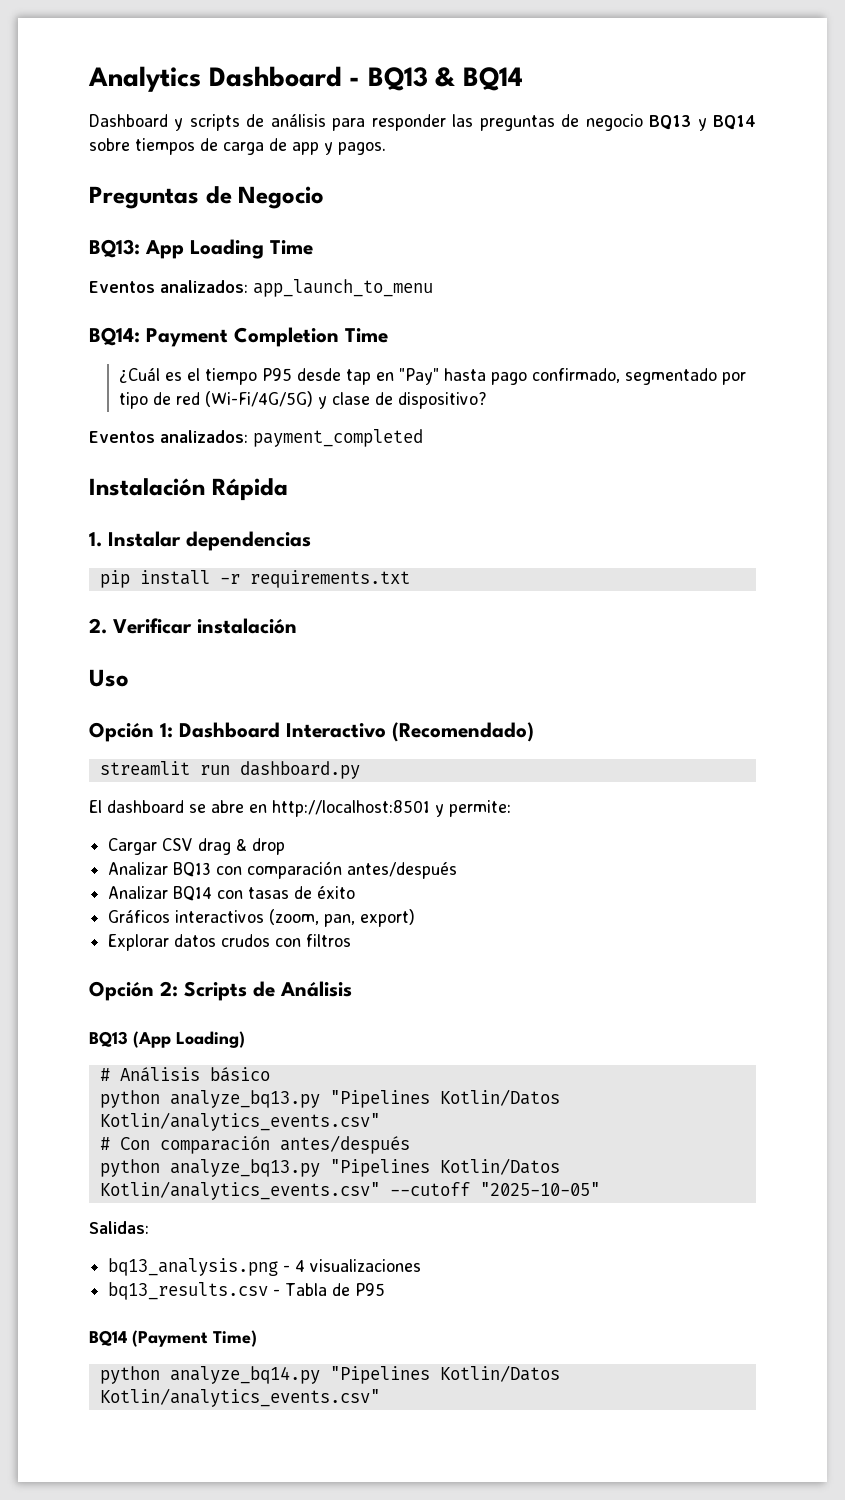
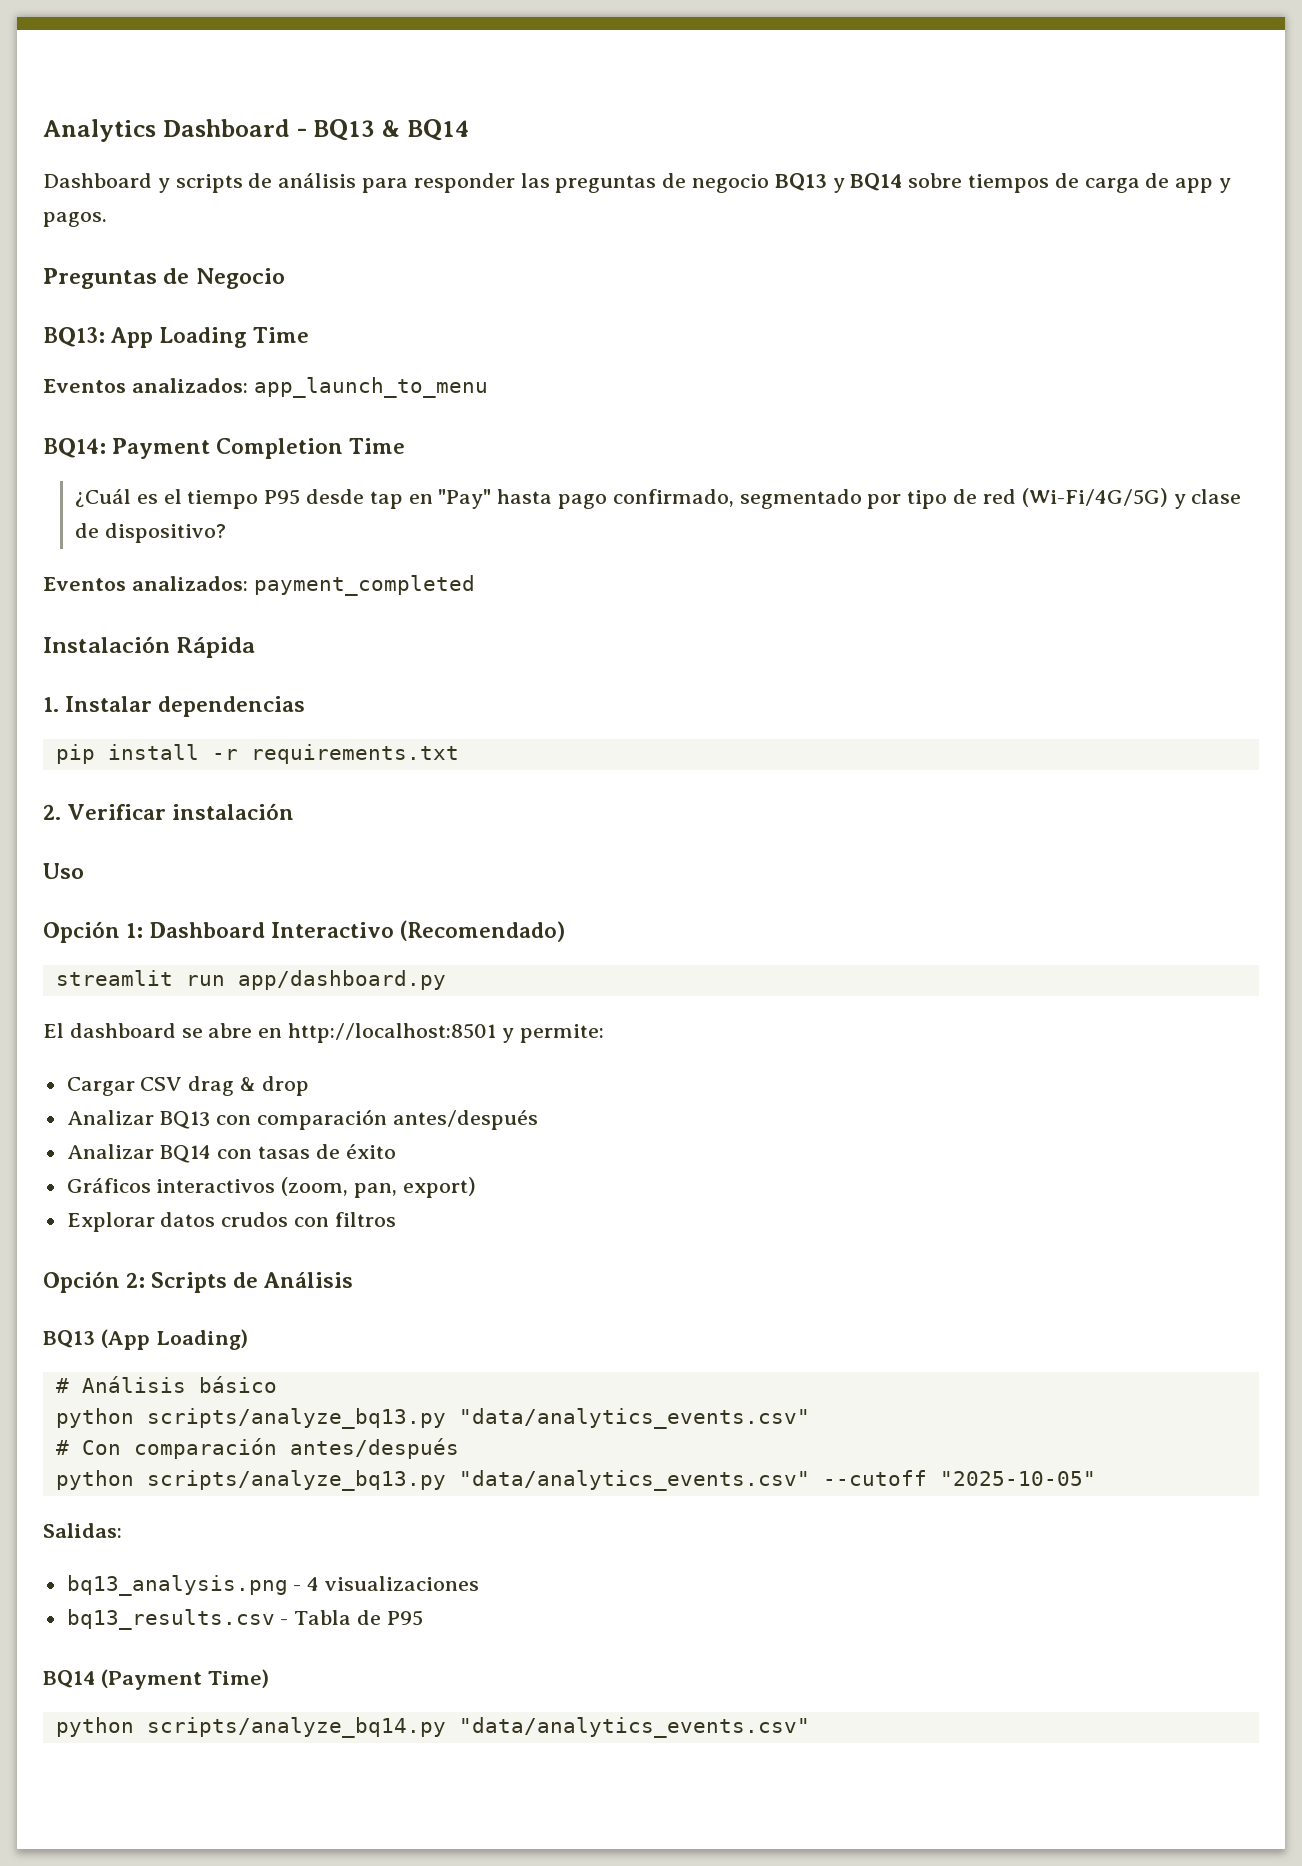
- streamlit run dashboard.py
+ streamlit run app/dashboard.py
  # Análisis básico
- python analyze_bq13.py "Pipelines Kotlin/Datos Kotlin/analytics_events.csv"
+ python scripts/analyze_bq13.py "data/analytics_events.csv"
- python analyze_bq13.py "Pipelines Kotlin/Datos Kotlin/analytics_events.csv" --cutoff "2025-10-05"
+ python scripts/analyze_bq13.py "data/analytics_events.csv" --cutoff "2025-10-05"
- python analyze_bq14.py "Pipelines Kotlin/Datos Kotlin/analytics_events.csv"
+ python scripts/analyze_bq14.py "data/analytics_events.csv"

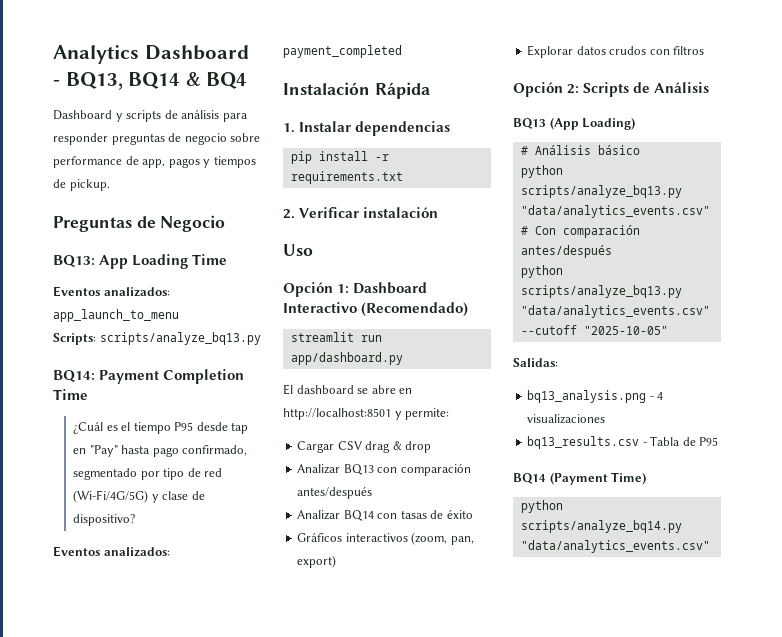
- Analytics Dashboard - BQ13 & BQ14
+ Analytics Dashboard - BQ13, BQ14 & BQ4
- Dashboard y scripts de análisis para responder las preguntas de negocio BQ13 y BQ14 sobre tiempos de carga de app y pagos.
+ Dashboard y scripts de análisis para responder preguntas de negocio sobre performance de app, pagos y tiempos de pickup.
+ Scripts: scripts/analyze_bq13.py

